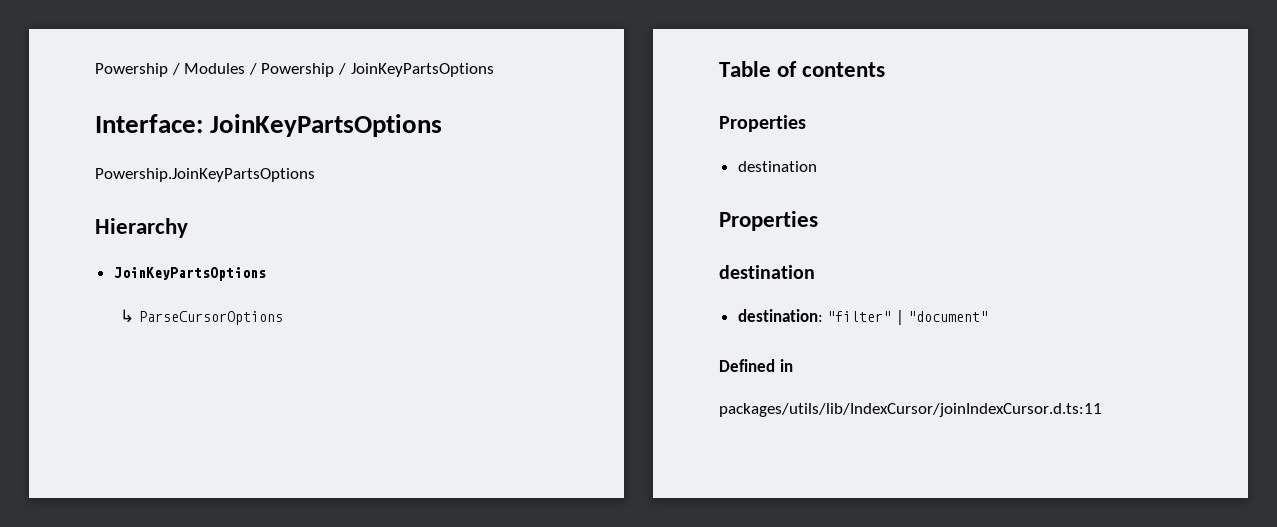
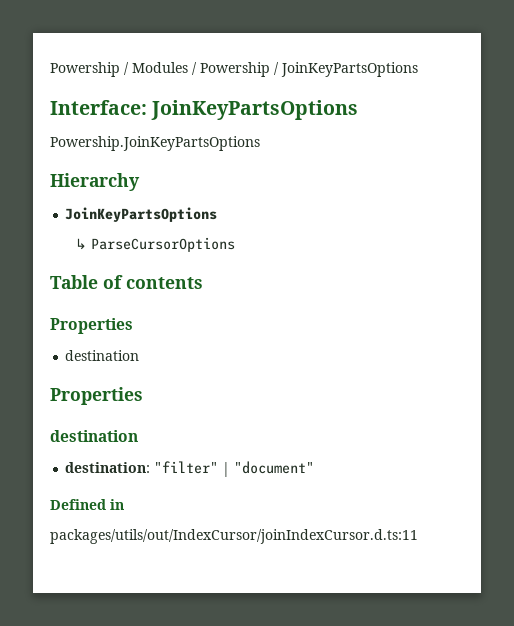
- packages/utils/lib/IndexCursor/joinIndexCursor.d.ts:11
+ packages/utils/out/IndexCursor/joinIndexCursor.d.ts:11

